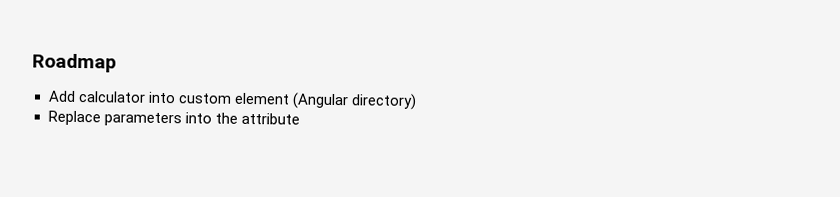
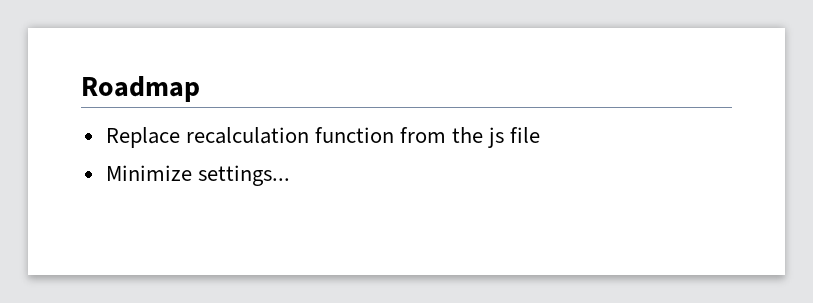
- Add calculator into custom element (Angular directory)
- Replace parameters into the attribute
+ Replace recalculation function from the js file
+ Minimize settings...

